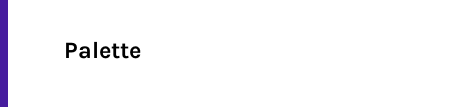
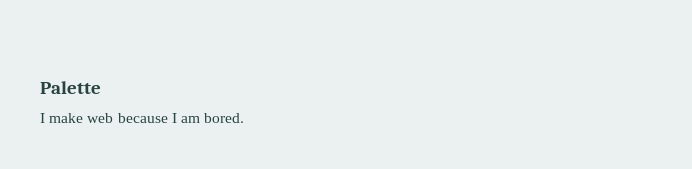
+ I make web because I am bored.

